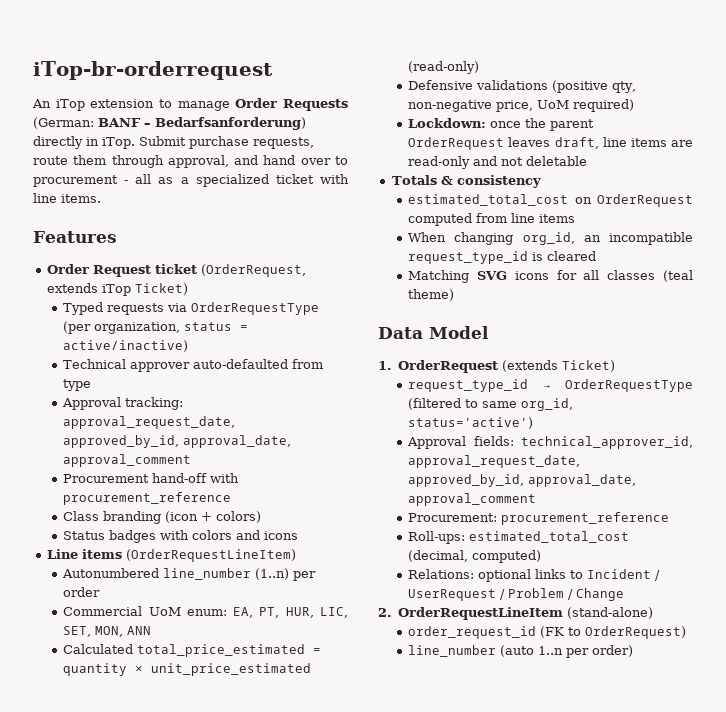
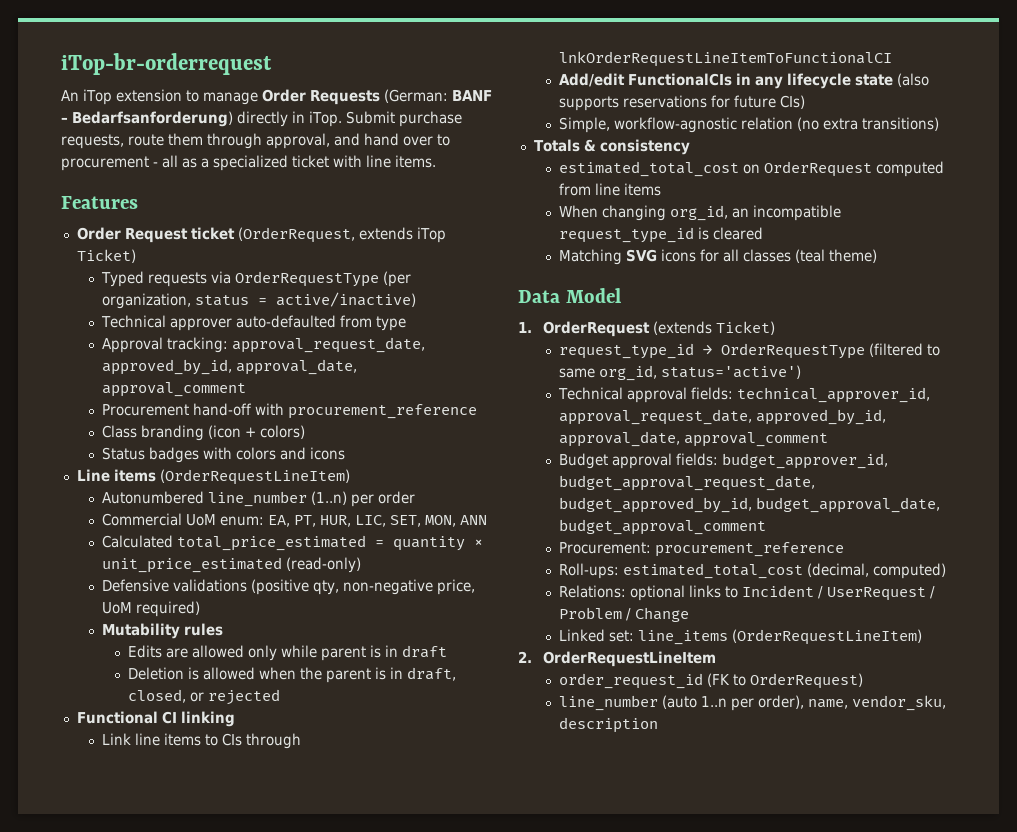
- Lockdown: once the parent OrderRequest leaves draft, line items are read-only and not deletable
+ Mutability rules
+ Edits are allowed only while parent is in draft
+ Deletion is allowed when the parent is in draft, closed, or rejected
+ Functional CI linking
+ Link line items to CIs through lnkOrderRequestLineItemToFunctionalCI
+ Add/edit FunctionalCIs in any lifecycle state (also supports reservations for future CIs)
+ Simple, workflow-agnostic relation (no extra transitions)
- Approval fields: technical_approver_id, approval_request_date, approved_by_id, approval_date, approval_comment
+ Technical approval fields: technical_approver_id, approval_request_date, approved_by_id, approval_date, approval_comment
+ Budget approval fields: budget_approver_id, budget_approval_request_date, budget_approved_by_id, budget_approval_date, budget_approval_comment
+ Linked set: line_items (OrderRequestLineItem)
- 2. OrderRequestLineItem (stand-alone)
+ 2. OrderRequestLineItem
- line_number (auto 1..n per order)
+ line_number (auto 1..n per order), name, vendor_sku, description

